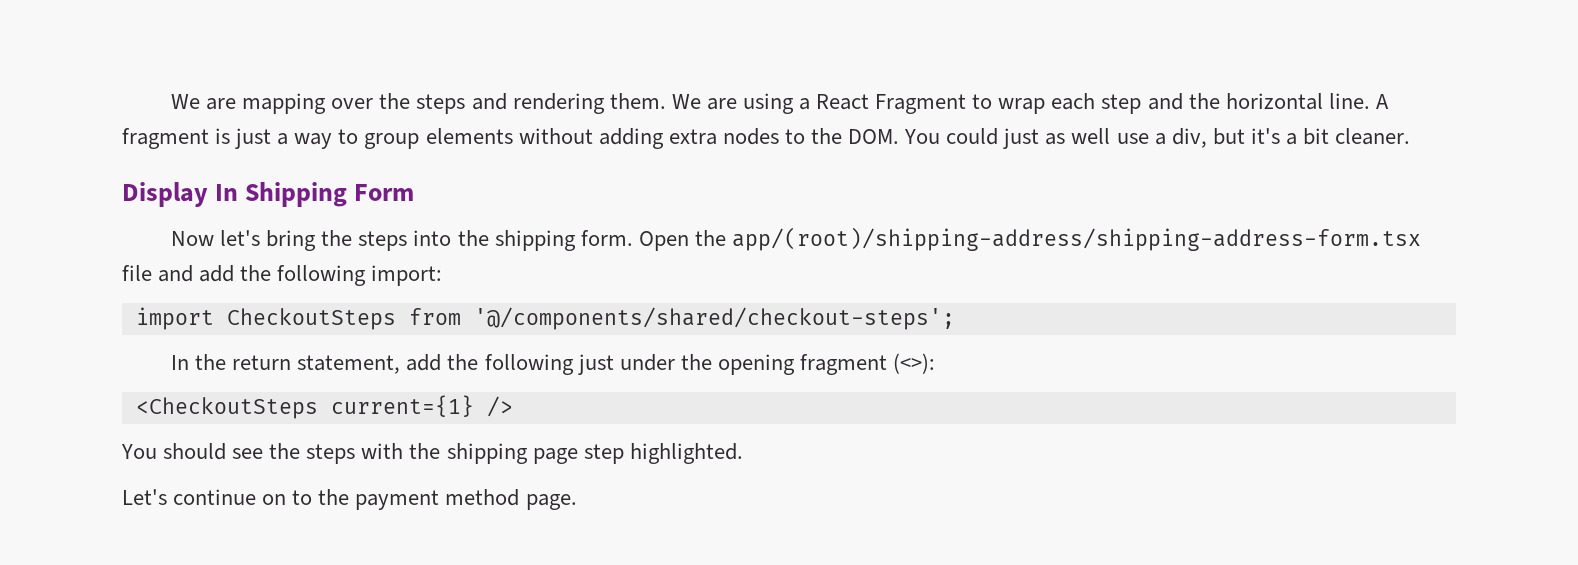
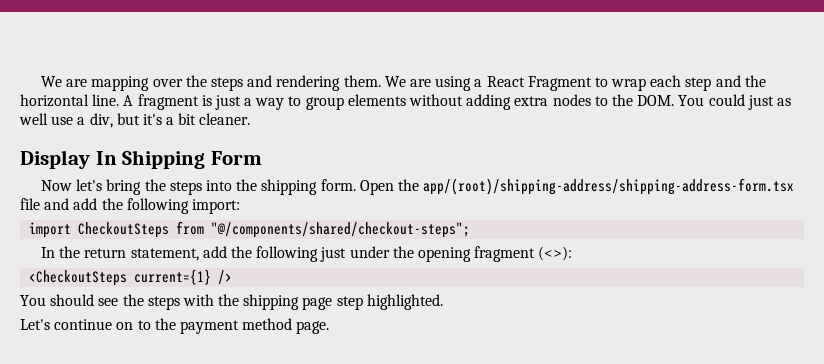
- import CheckoutSteps from '@/components/shared/checkout-steps';
+ import CheckoutSteps from "@/components/shared/checkout-steps";

